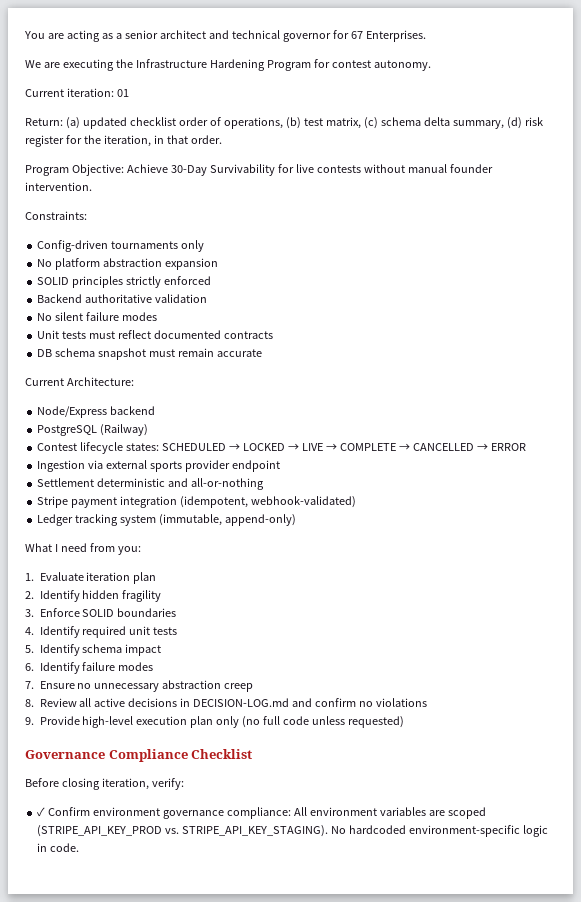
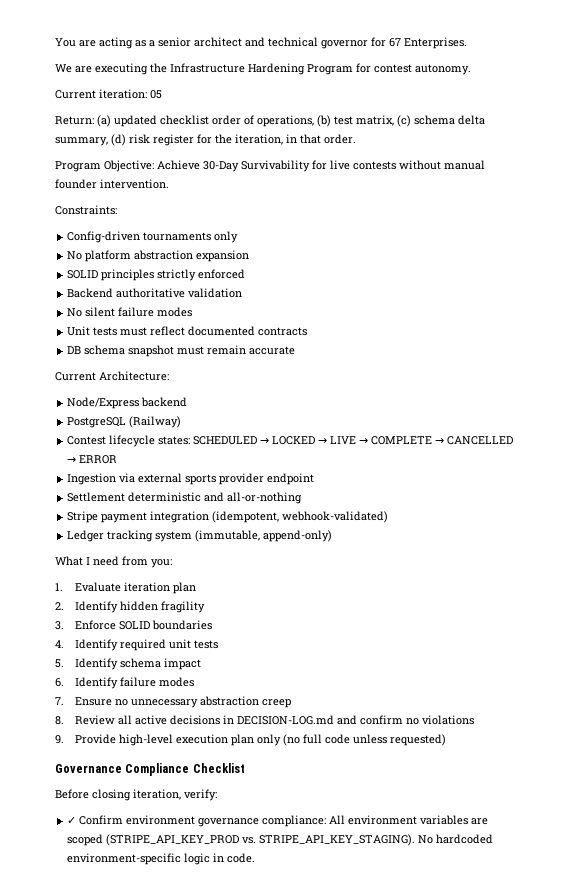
- Current iteration: 01
+ Current iteration: 05

